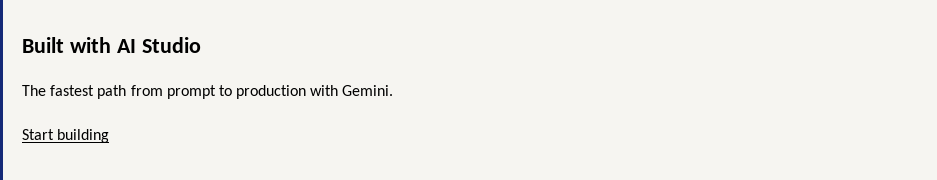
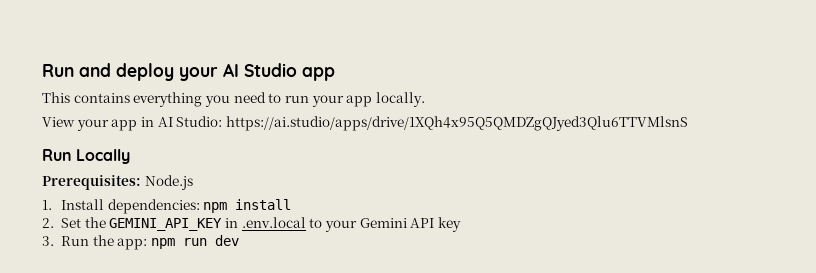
- Built with AI Studio
- The fastest path from prompt to production with Gemini.
- Start building
+ Run and deploy your AI Studio app
+ This contains everything you need to run your app locally.
+ View your app in AI Studio: https://ai.studio/apps/drive/1XQh4x95Q5QMDZgQJyed3Qlu6TTVMlsnS
+ Run Locally
+ Prerequisites: Node.js
+ 1. Install dependencies: npm install
+ 2. Set the GEMINI_API_KEY in .env.local to your Gemini API key
+ 3. Run the app: npm run dev

